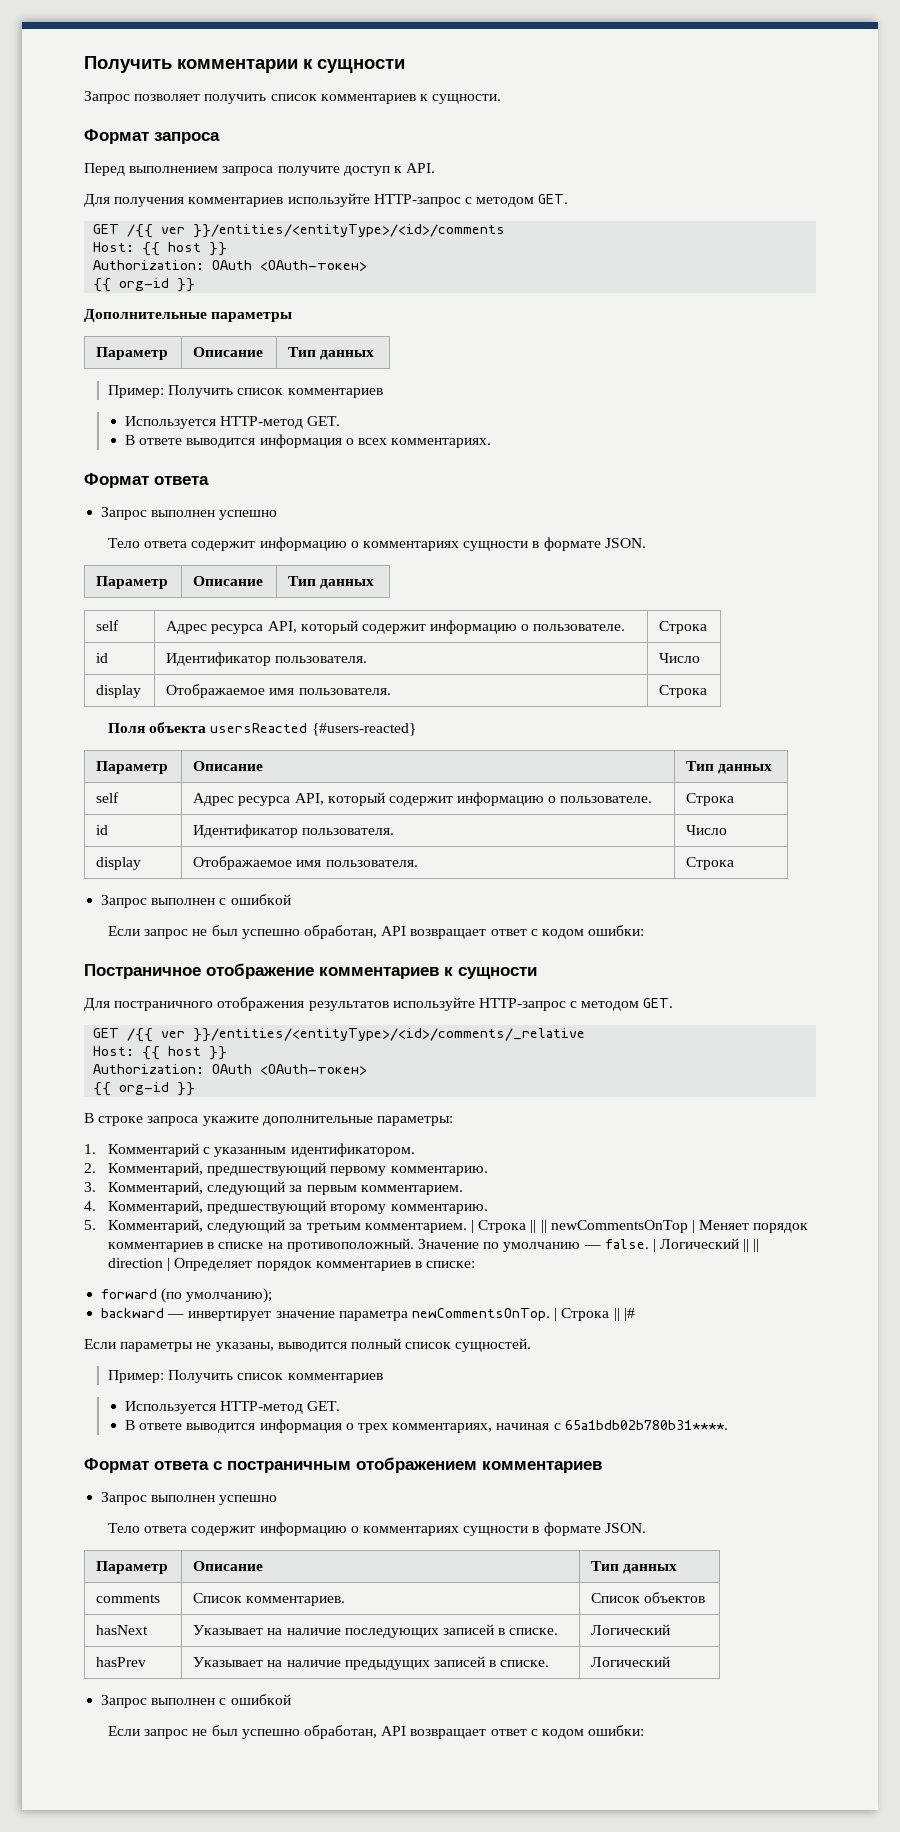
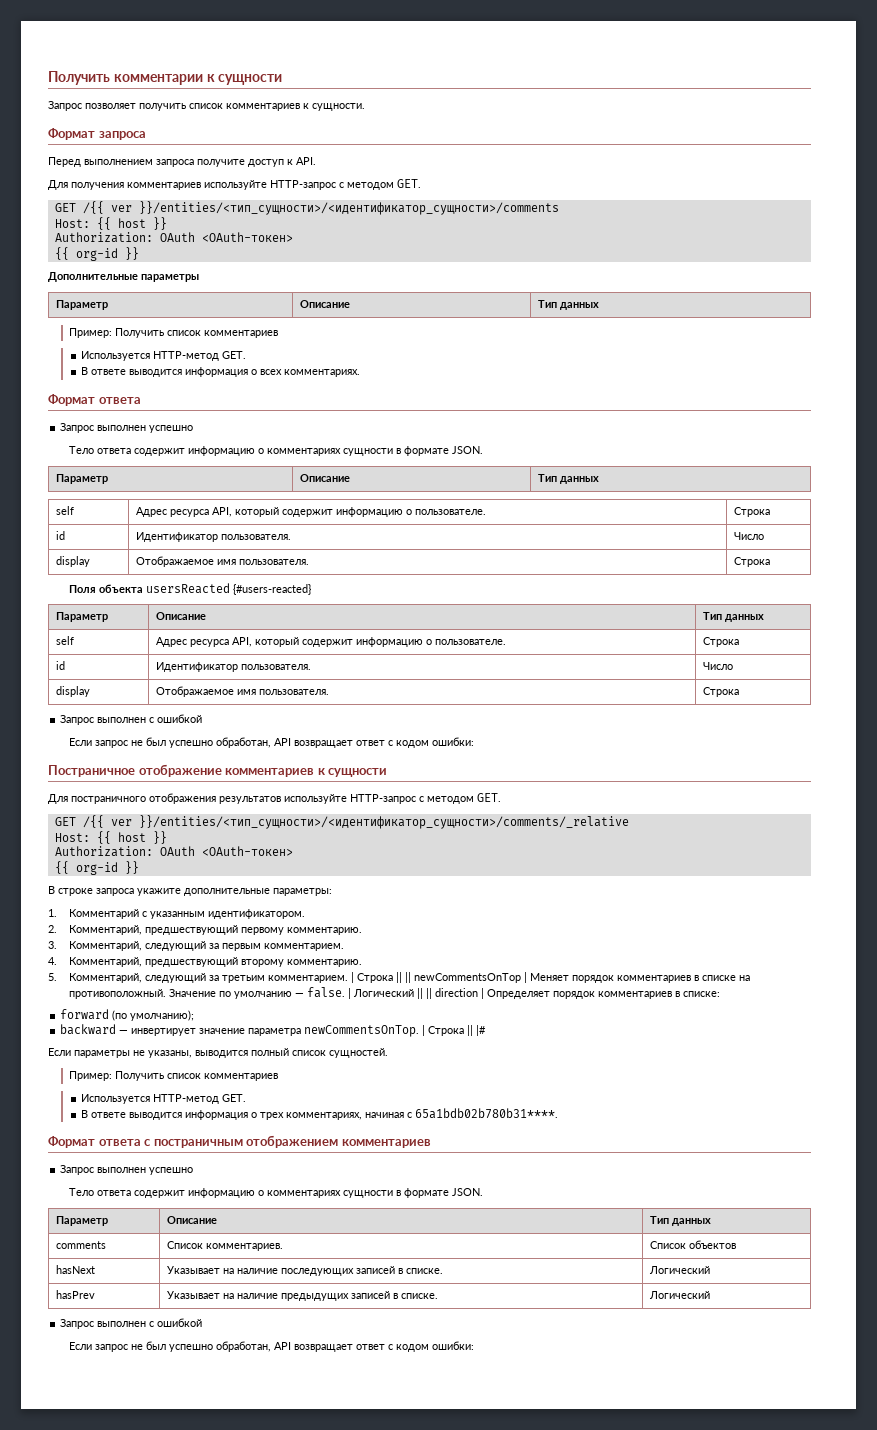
- GET /{{ ver }}/entities/<entityType>/<id>/comments
+ GET /{{ ver }}/entities/<тип_сущности>/<идентификатор_сущности>/comments
- GET /{{ ver }}/entities/<entityType>/<id>/comments/_relative
+ GET /{{ ver }}/entities/<тип_сущности>/<идентификатор_сущности>/comments/_relative

